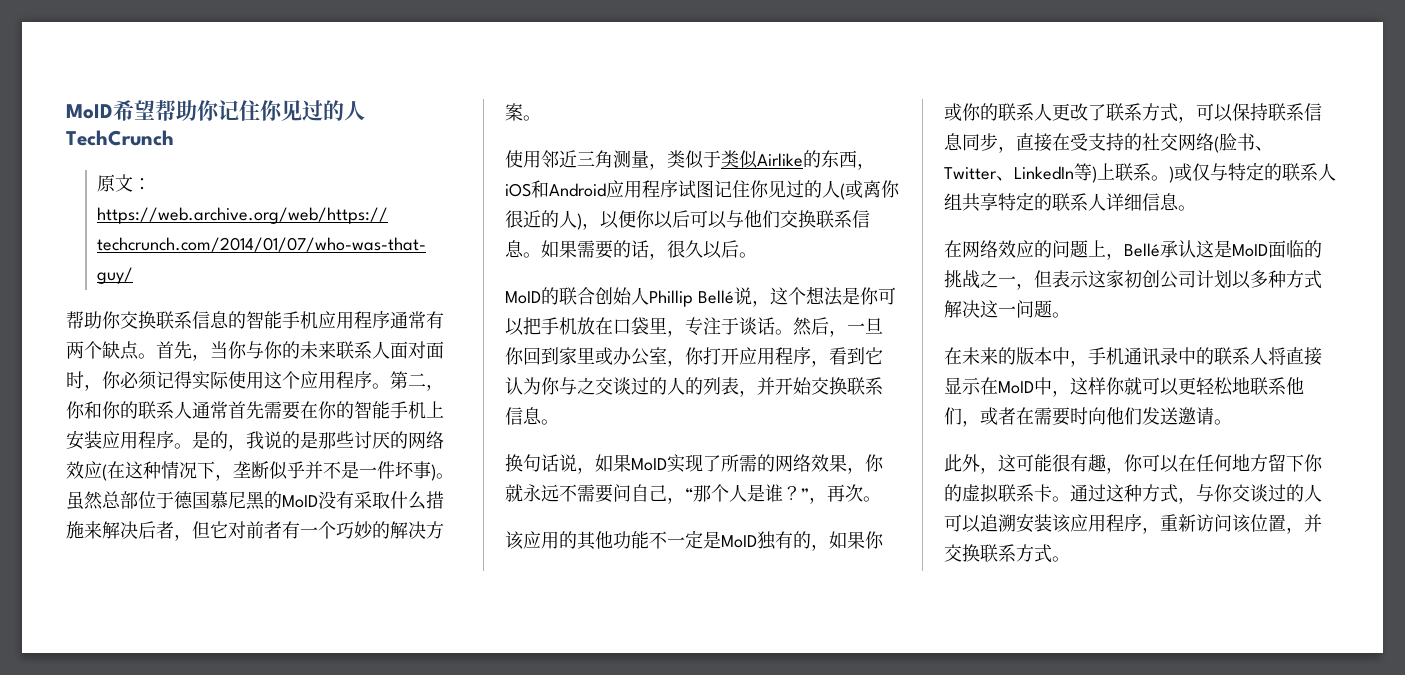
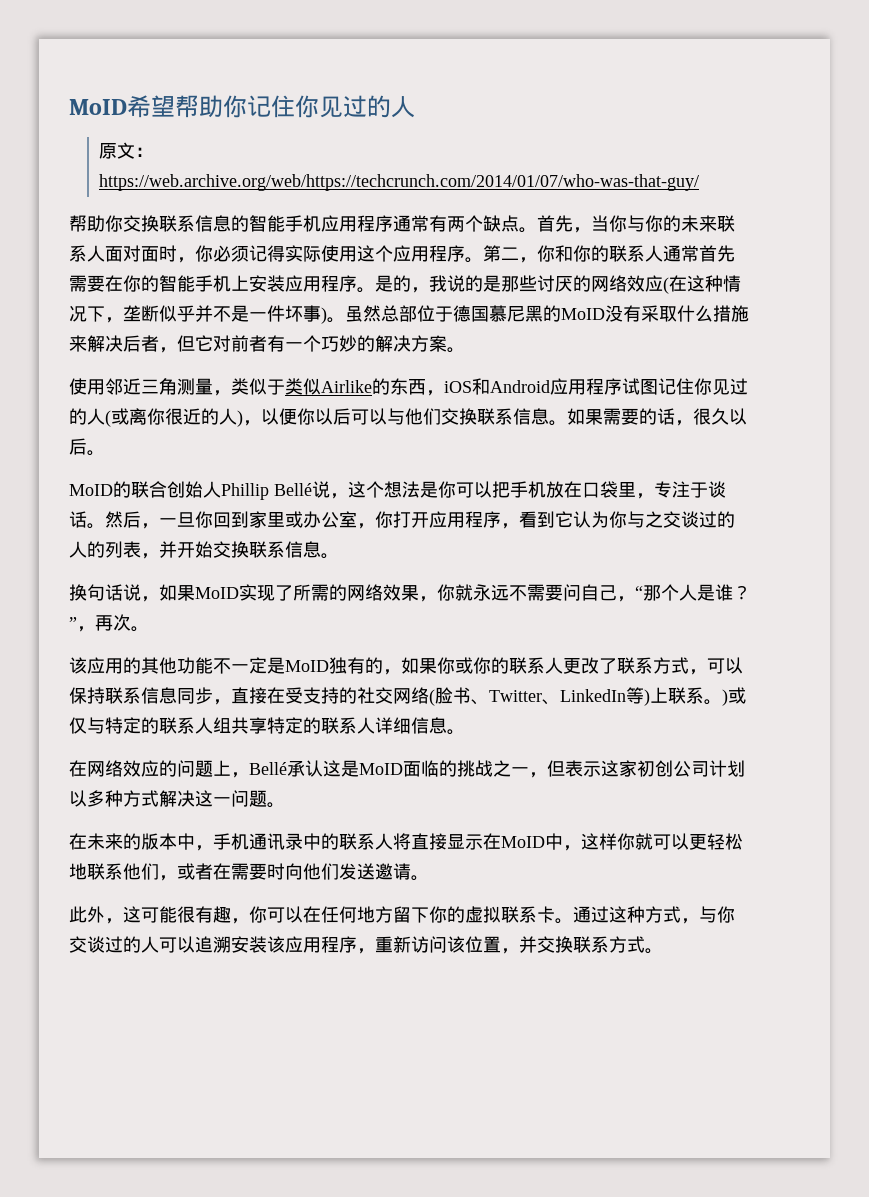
- MoID希望帮助你记住你见过的人TechCrunch
+ MoID希望帮助你记住你见过的人

